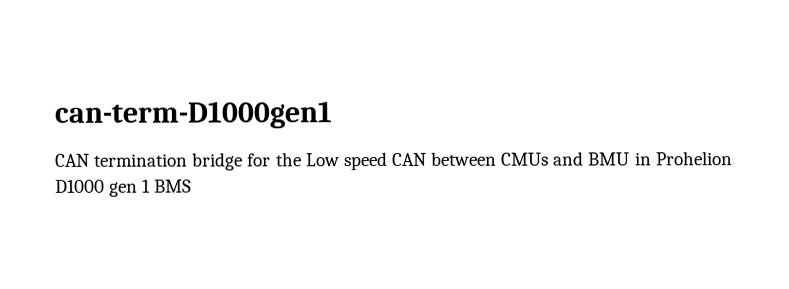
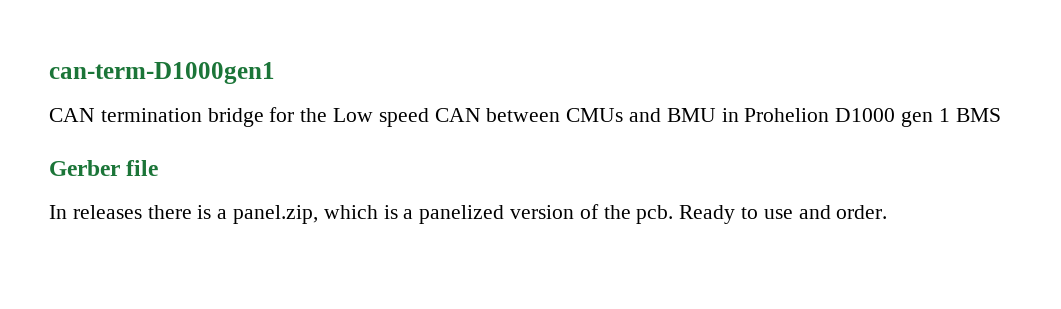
+ Gerber file
+ In releases there is a panel.zip, which is a panelized version of the pcb. Ready to use and order.

